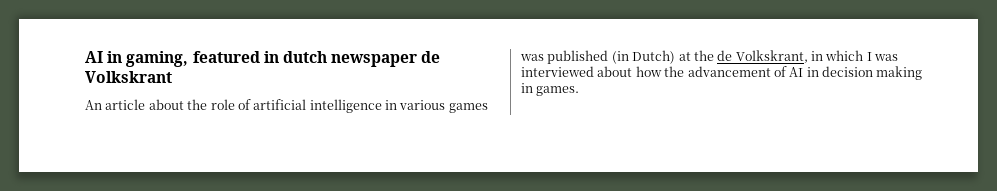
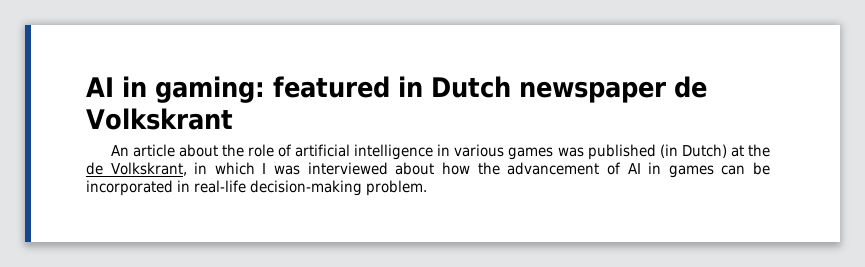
- AI in gaming, featured in dutch newspaper de Volkskrant
+ AI in gaming: featured in Dutch newspaper de Volkskrant
- An article about the role of artificial intelligence in various games was published (in Dutch) at the de Volkskrant, in which I was interviewed about how the advancement of AI in decision making in games.
+ An article about the role of artificial intelligence in various games was published (in Dutch) at the de Volkskrant, in which I was interviewed about how the advancement of AI in games can be incorporated in real-life decision-making problem.

